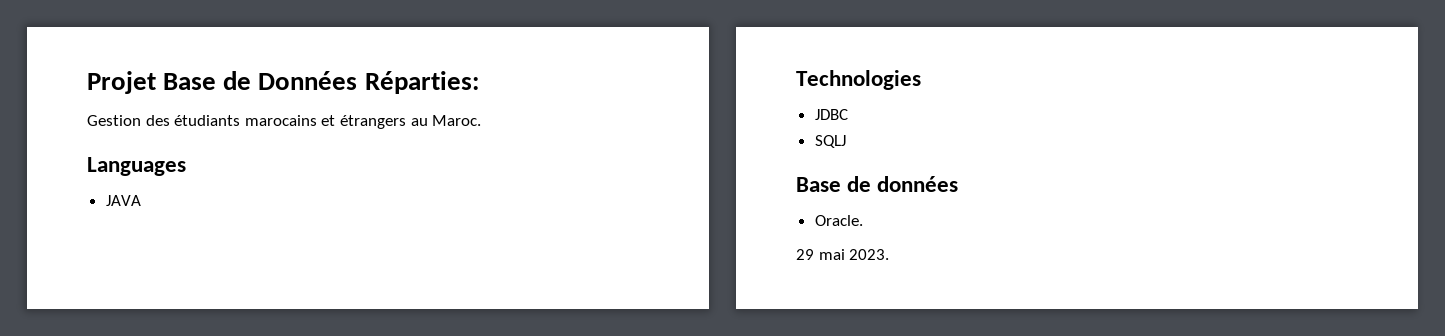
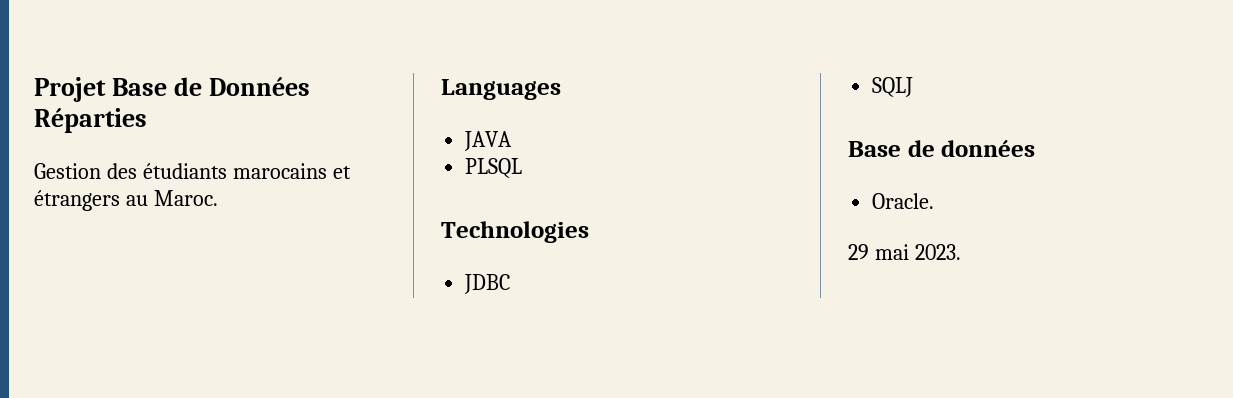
- Projet Base de Données Réparties:
+ Projet Base de Données Réparties
+ PLSQL

